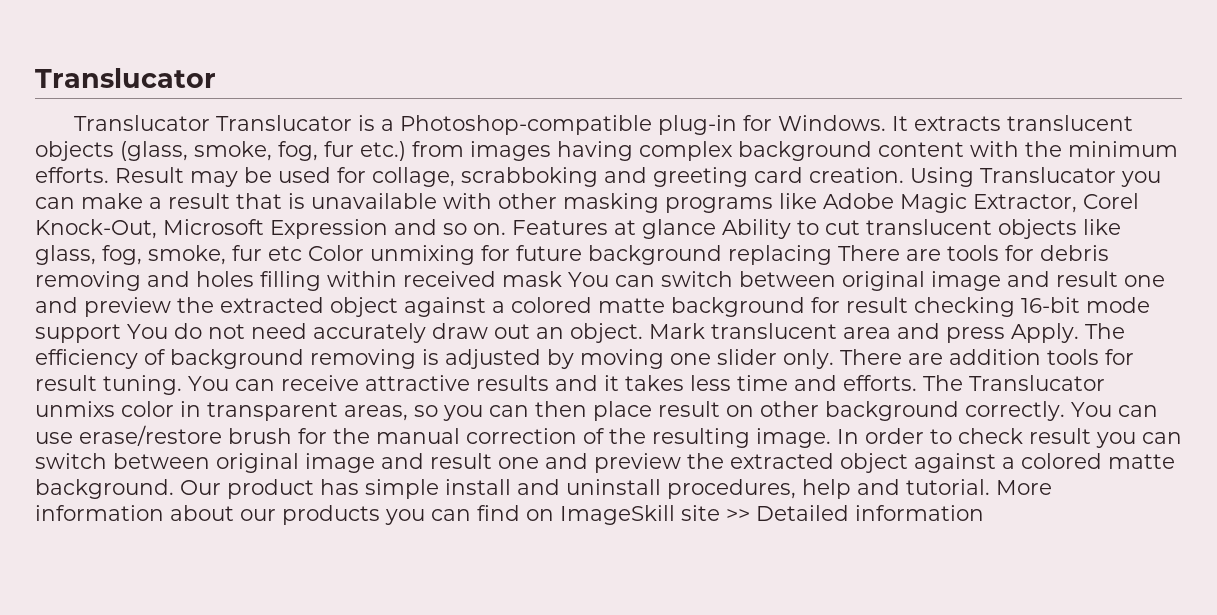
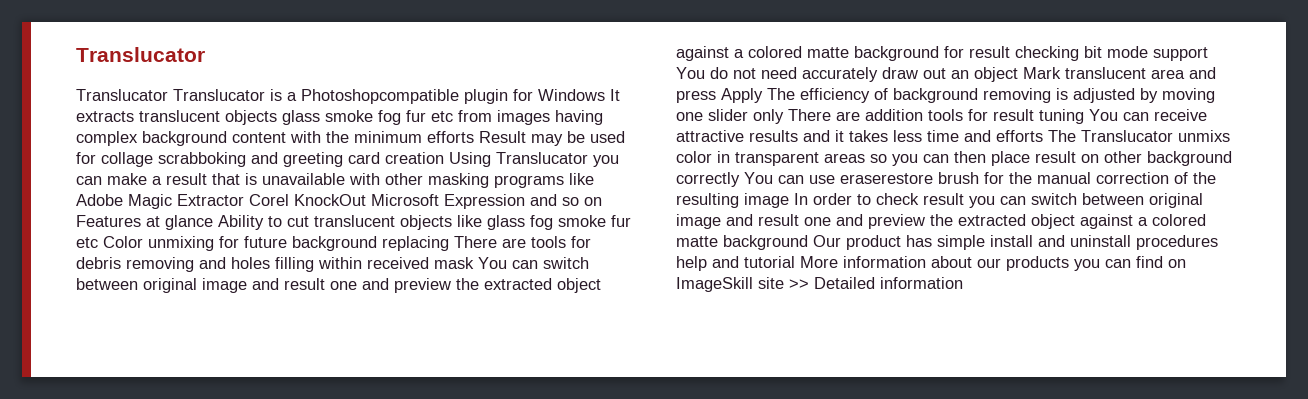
- Translucator Translucator is a Photoshop-compatible plug-in for Windows. It extracts translucent objects (glass, smoke, fog, fur etc.) from images having complex background content with the minimum efforts. Result may be used for collage, scrabboking and greeting card creation. Using Translucator you can make a result that is unavailable with other masking programs like Adobe Magic Extractor, Corel Knock-Out, Microsoft Expression and so on. Features at glance Ability to cut translucent objects like glass, fog, smoke, fur etc Color unmixing for future background replacing There are tools for debris removing and holes filling within received mask You can switch between original image and result one and preview the extracted object against a colored matte background for result checking 16-bit mode support You do not need accurately draw out an object. Mark translucent area and press Apply. The efficiency of background removing is adjusted by moving one slider only. There are addition tools for result tuning. You can receive attractive results and it takes less time and efforts. The Translucator unmixs color in transparent areas, so you can then place result on other background correctly. You can use erase/restore brush for the manual correction of the resulting image. In order to check result you can switch between original image and result one and preview the extracted object against a colored matte background. Our product has simple install and uninstall procedures, help and tutorial. More information about our products you can find on ImageSkill site >> Detailed information
+ Translucator Translucator is a Photoshopcompatible plugin for Windows It extracts translucent objects glass smoke fog fur etc from images having complex background content with the minimum efforts Result may be used for collage scrabboking and greeting card creation Using Translucator you can make a result that is unavailable with other masking programs like Adobe Magic Extractor Corel KnockOut Microsoft Expression and so on Features at glance Ability to cut translucent objects like glass fog smoke fur etc Color unmixing for future background replacing There are tools for debris removing and holes filling within received mask You can switch between original image and result one and preview the extracted object against a colored matte background for result checking bit mode support You do not need accurately draw out an object Mark translucent area and press Apply The efficiency of background removing is adjusted by moving one slider only There are addition tools for result tuning You can receive attractive results and it takes less time and efforts The Translucator unmixs color in transparent areas so you can then place result on other background correctly You can use eraserestore brush for the manual correction of the resulting image In order to check result you can switch between original image and result one and preview the extracted object against a colored matte background Our product has simple install and uninstall procedures help and tutorial More information about our products you can find on ImageSkill site >> Detailed information

